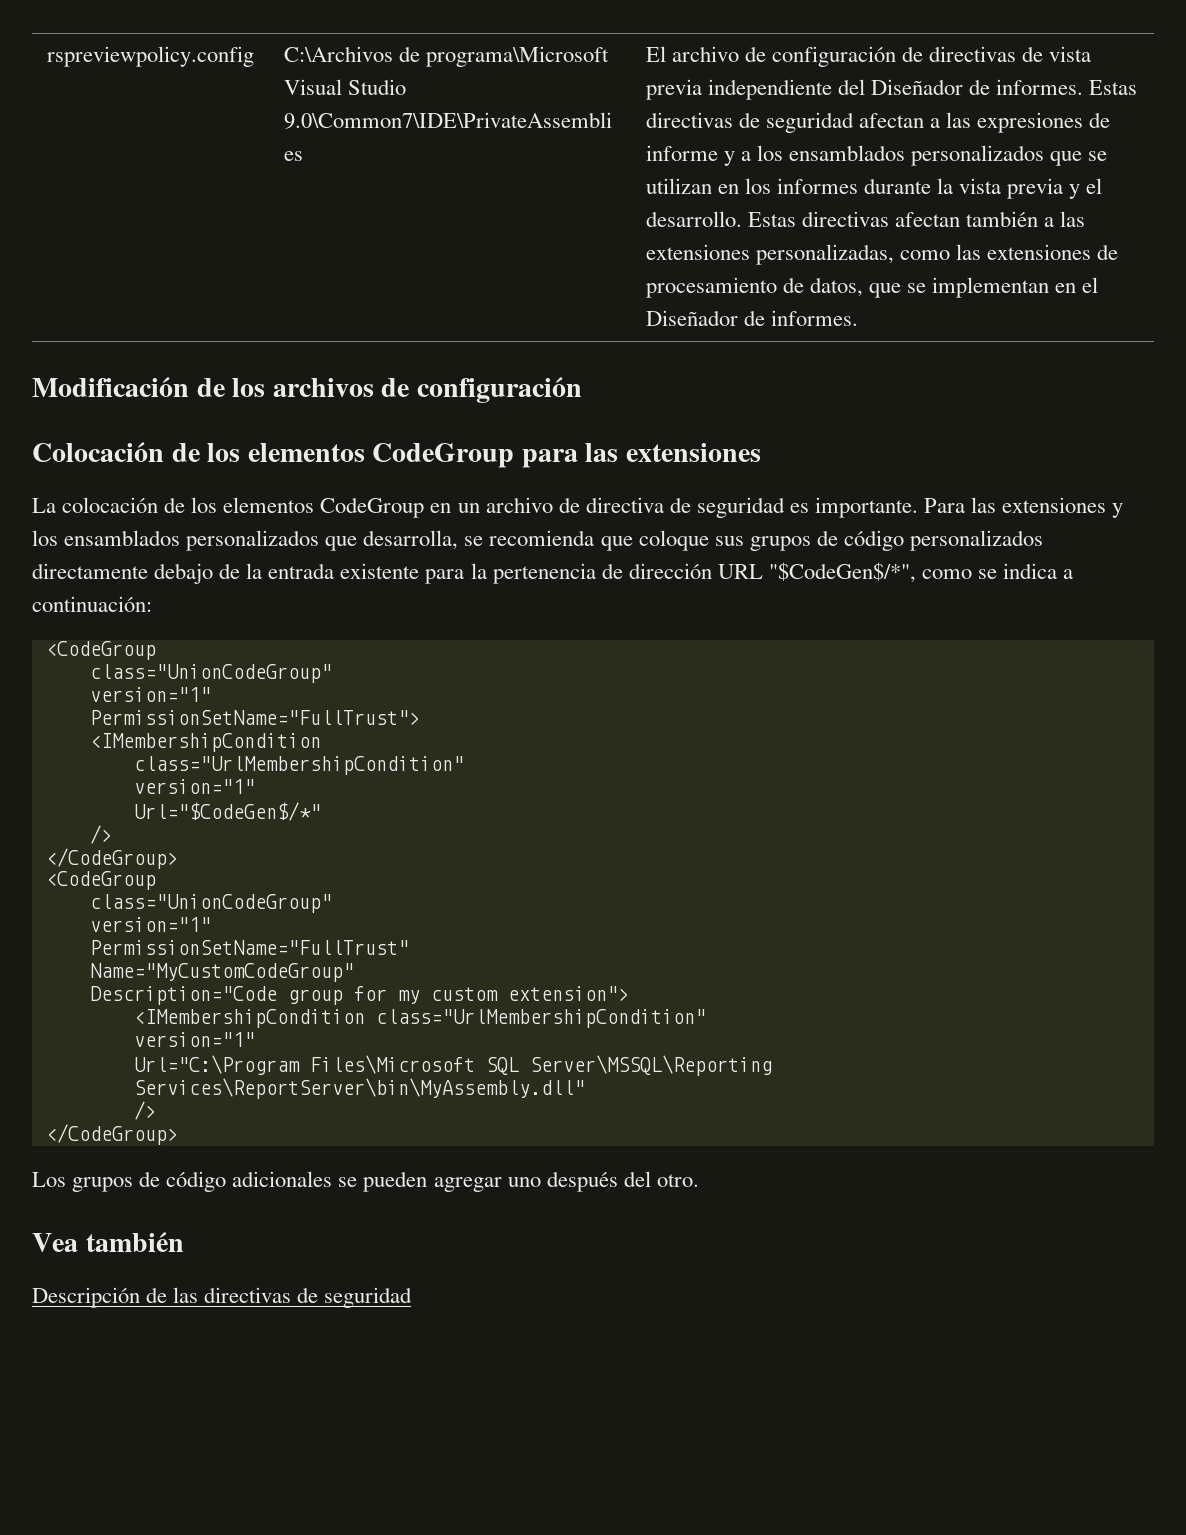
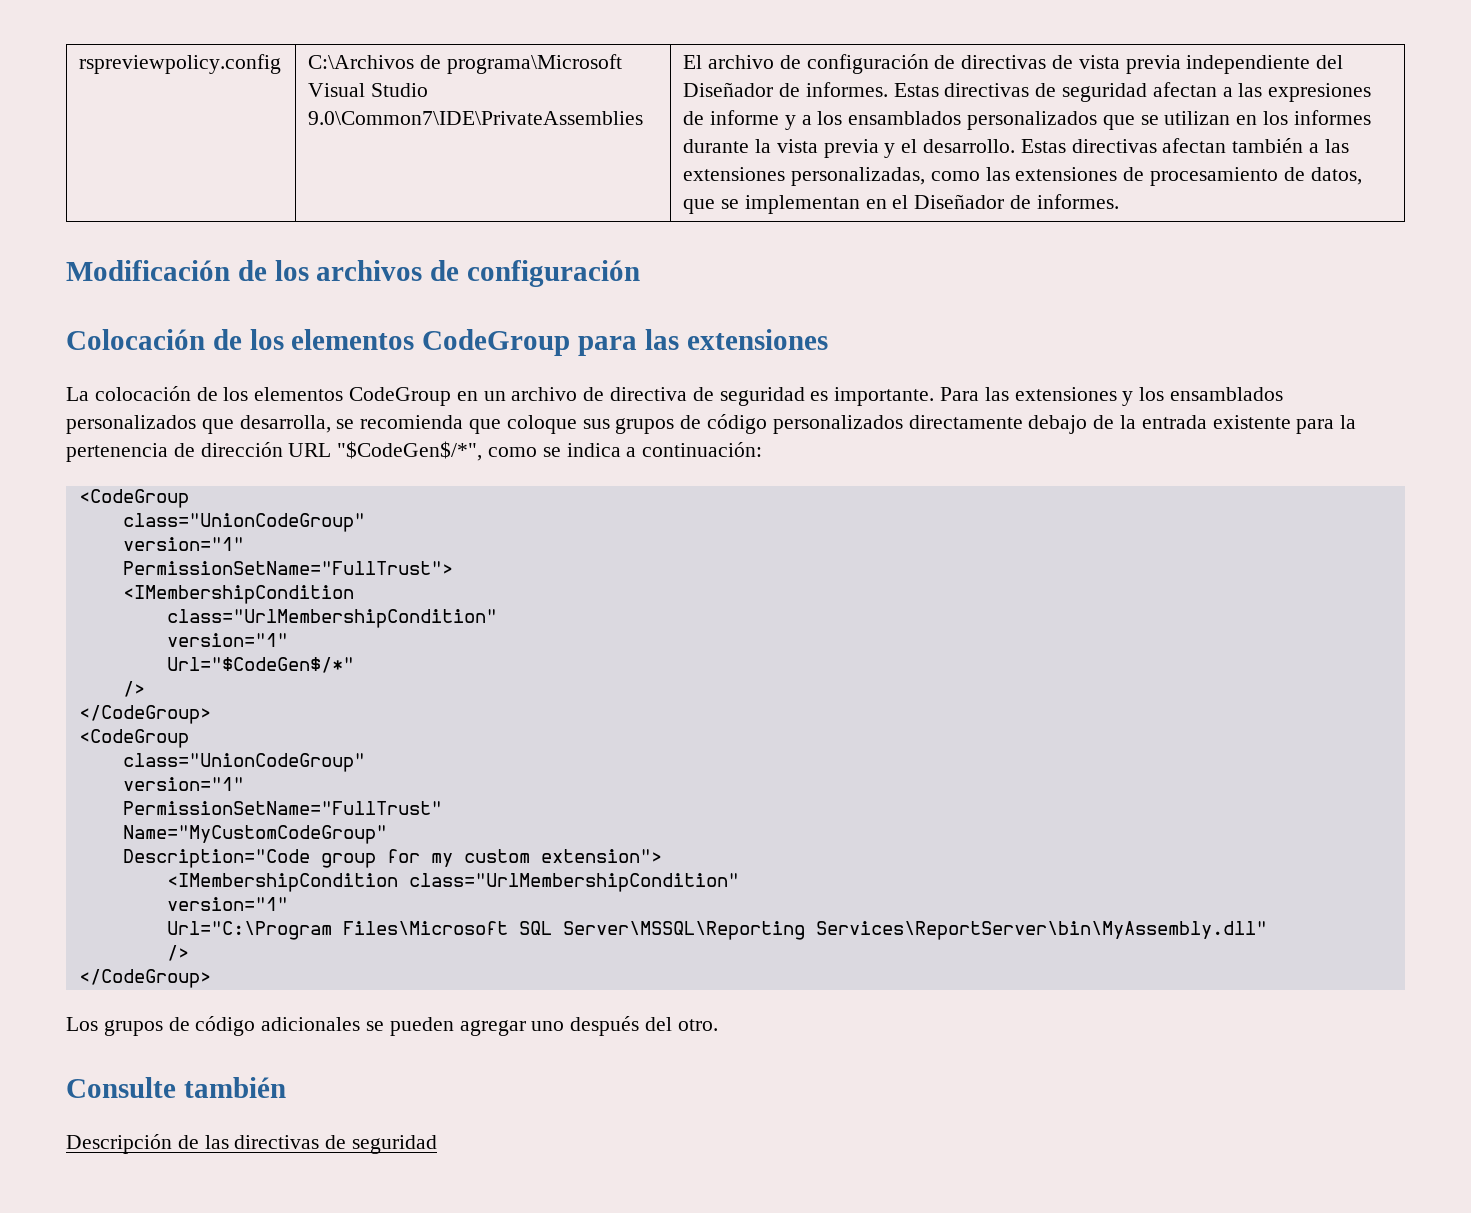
- Vea también
+ Consulte también

